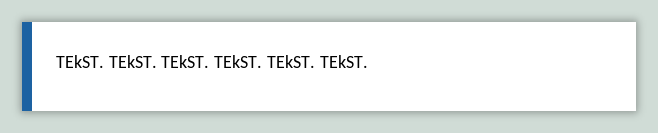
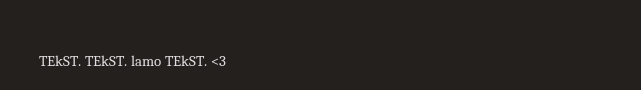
- TEkST. TEkST. TEkST. TEkST. TEkST. TEkST.
+ TEkST. TEkST. lamo TEkST. <3

